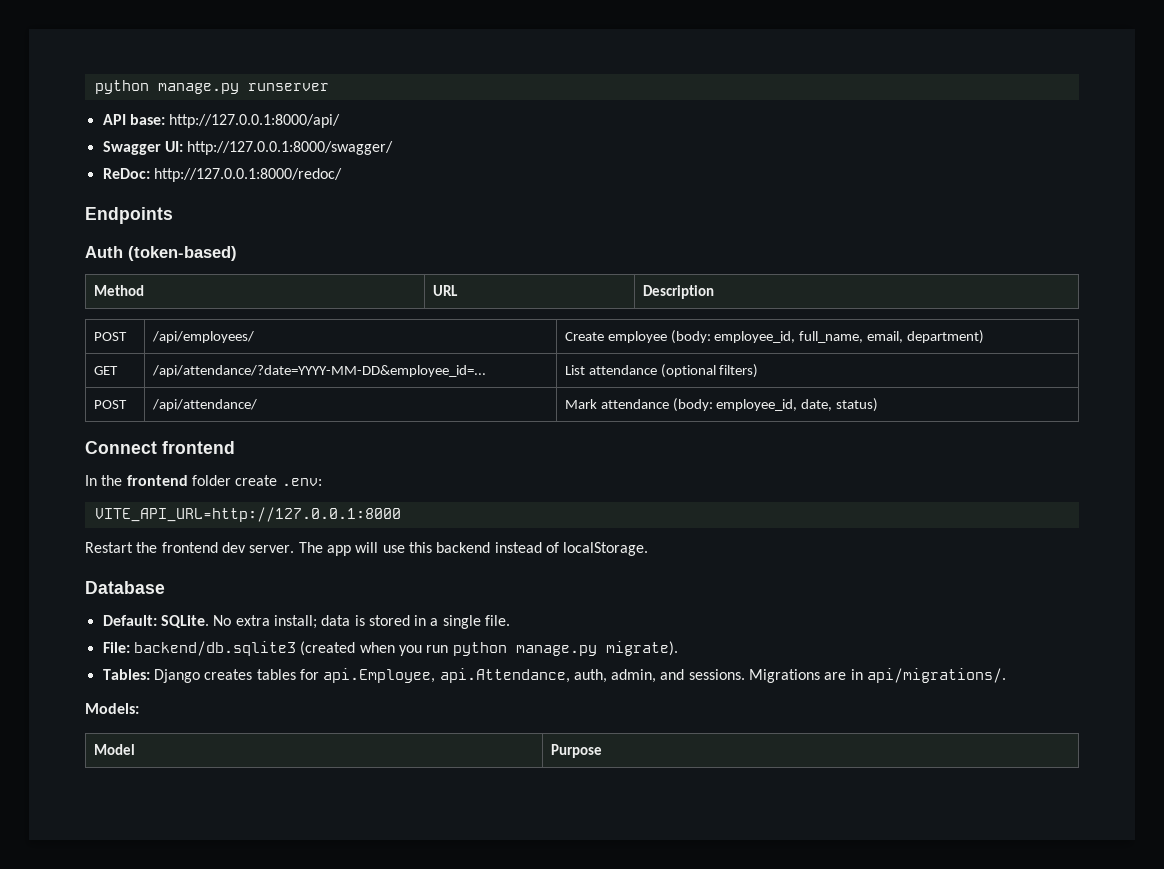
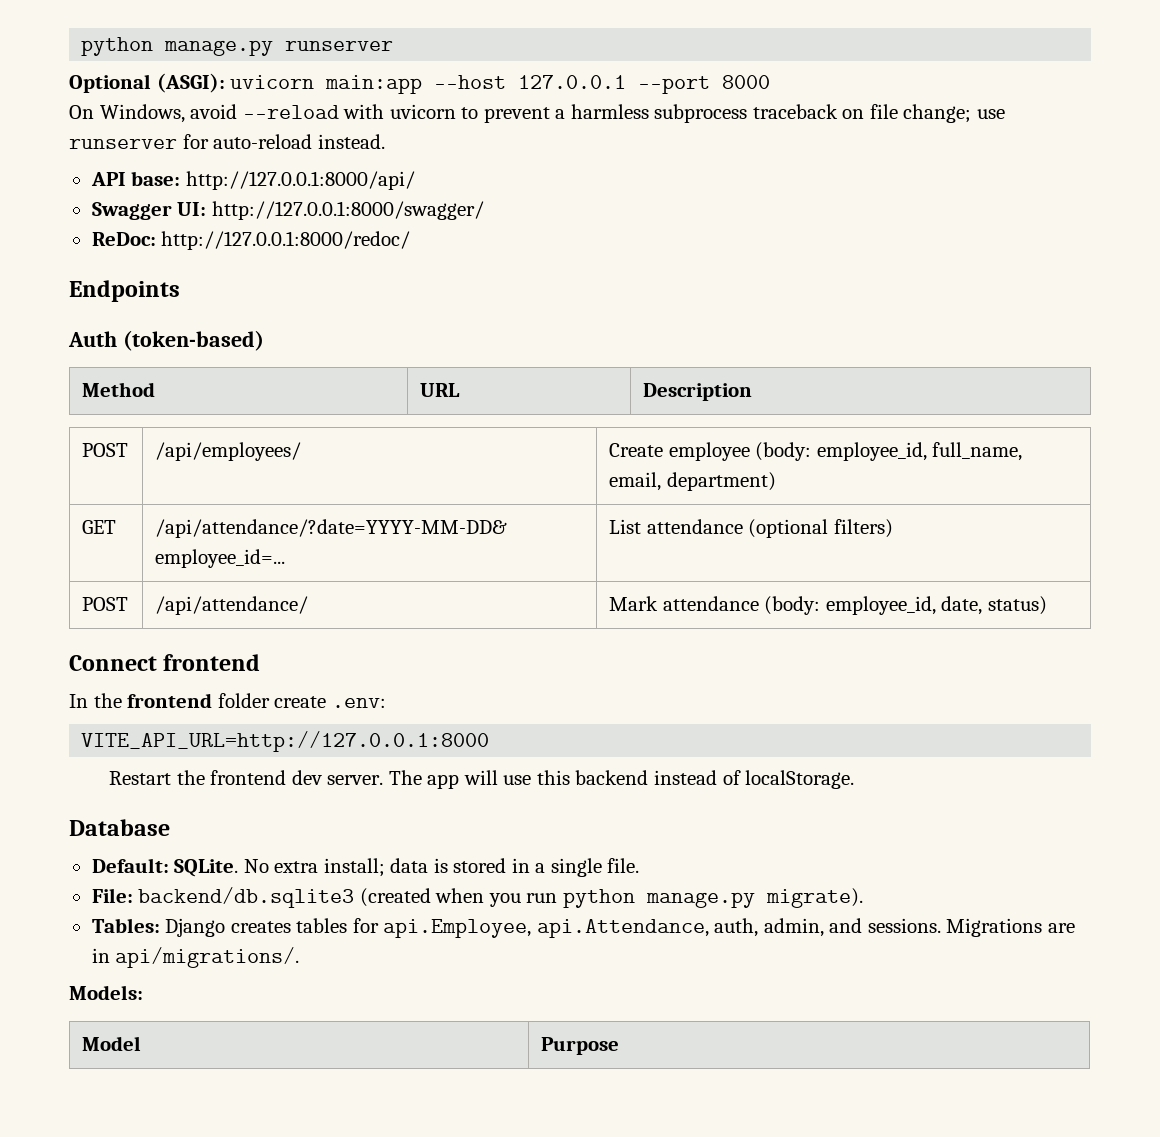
+ Optional (ASGI): uvicorn main:app --host 127.0.0.1 --port 8000
+ On Windows, avoid --reload with uvicorn to prevent a harmless subprocess traceback on file change; use runserver for auto-reload instead.

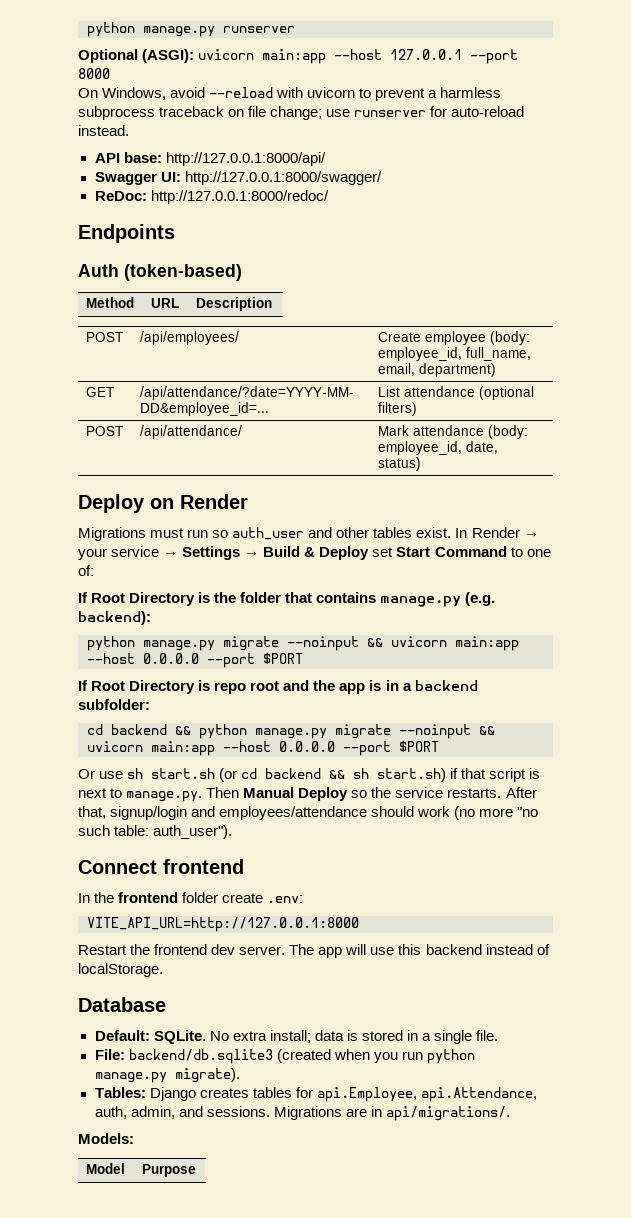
+ Deploy on Render
+ Migrations must run so auth_user and other tables exist. In Render → your service → Settings → Build & Deploy set Start Command to one of:
+ If Root Directory is the folder that contains manage.py (e.g. backend):
+ python manage.py migrate --noinput && uvicorn main:app --host 0.0.0.0 --port $PORT
+ If Root Directory is repo root and the app is in a backend subfolder:
+ cd backend && python manage.py migrate --noinput && uvicorn main:app --host 0.0.0.0 --port $PORT
+ Or use sh start.sh (or cd backend && sh start.sh) if that script is next to manage.py. Then Manual Deploy so the service restarts. After that, signup/login and employees/attendance should work (no more "no such table: auth_user").

